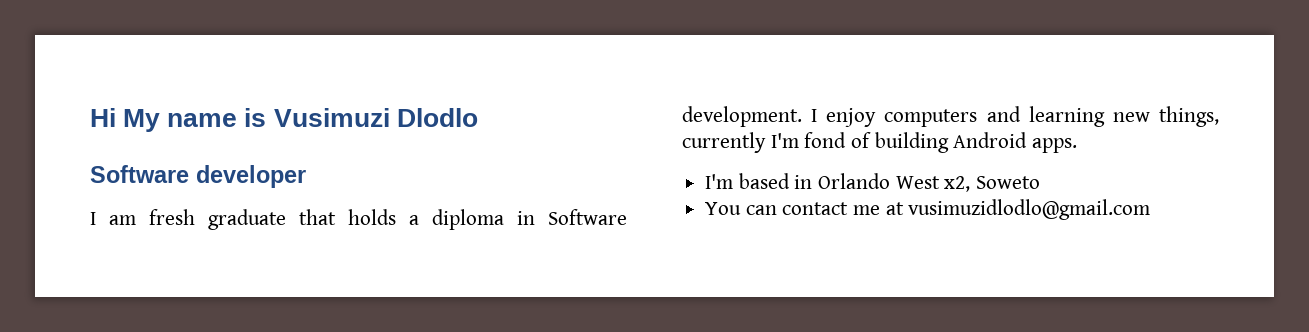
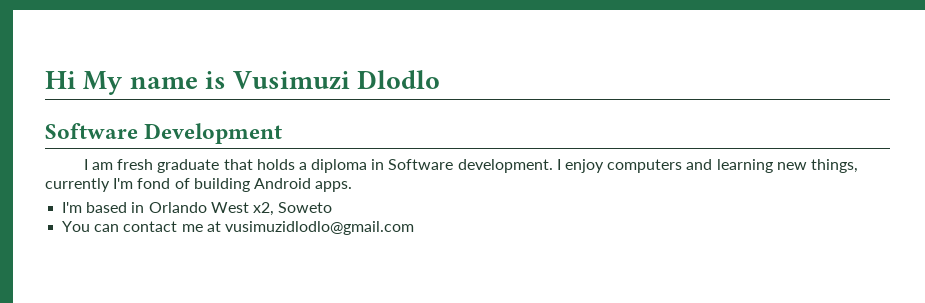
- Software developer
+ Software Development

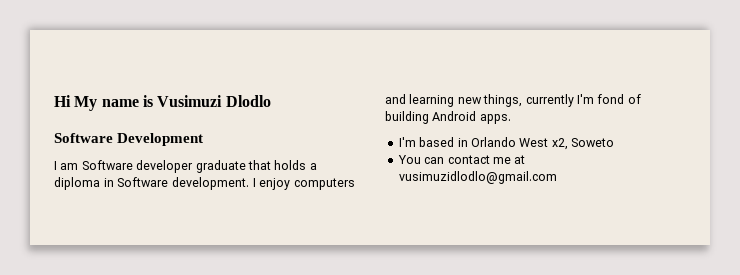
- I am fresh graduate that holds a diploma in Software development.
+ I am Software developer graduate that holds a diploma in Software development.

